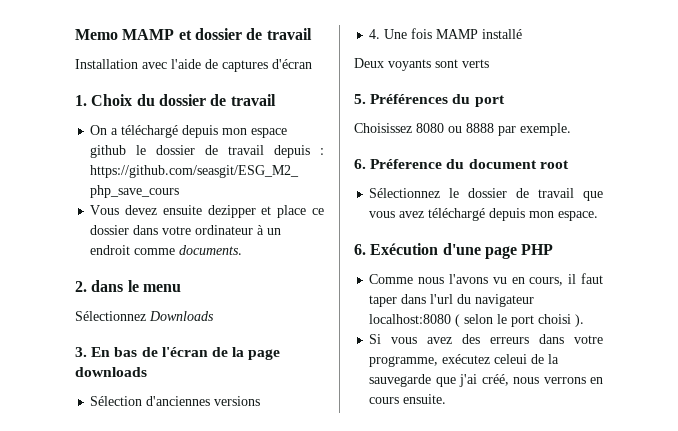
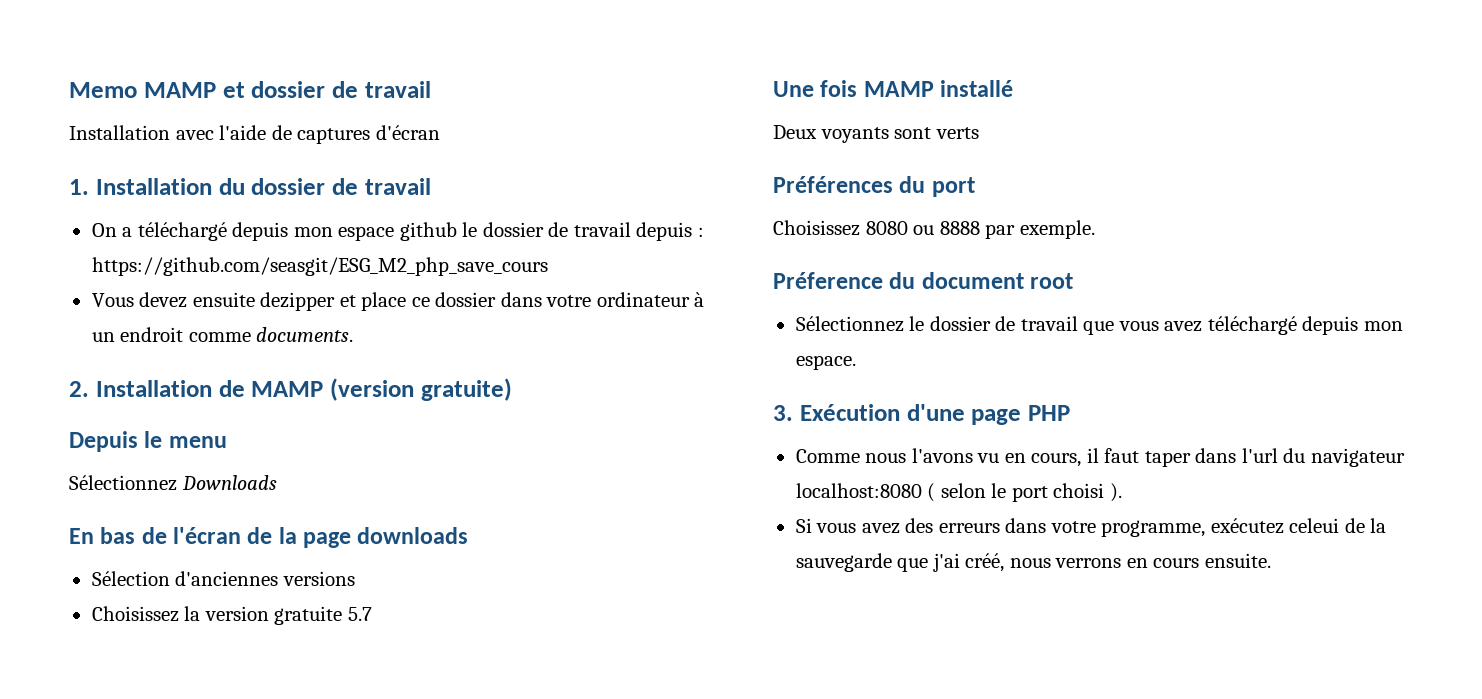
- 1. Choix du dossier de travail
+ 1. Installation du dossier de travail
- 2. dans le menu
+ 2. Installation de MAMP (version gratuite)
+ Depuis le menu
- 3. En bas de l'écran de la page downloads
+ En bas de l'écran de la page downloads
- 4. Une fois MAMP installé
+ Choisissez la version gratuite 5.7
+ Une fois MAMP installé
- 5. Préférences du port
+ Préférences du port
- 6. Préference du document root
+ Préference du document root
- 6. Exécution d'une page PHP
+ 3. Exécution d'une page PHP

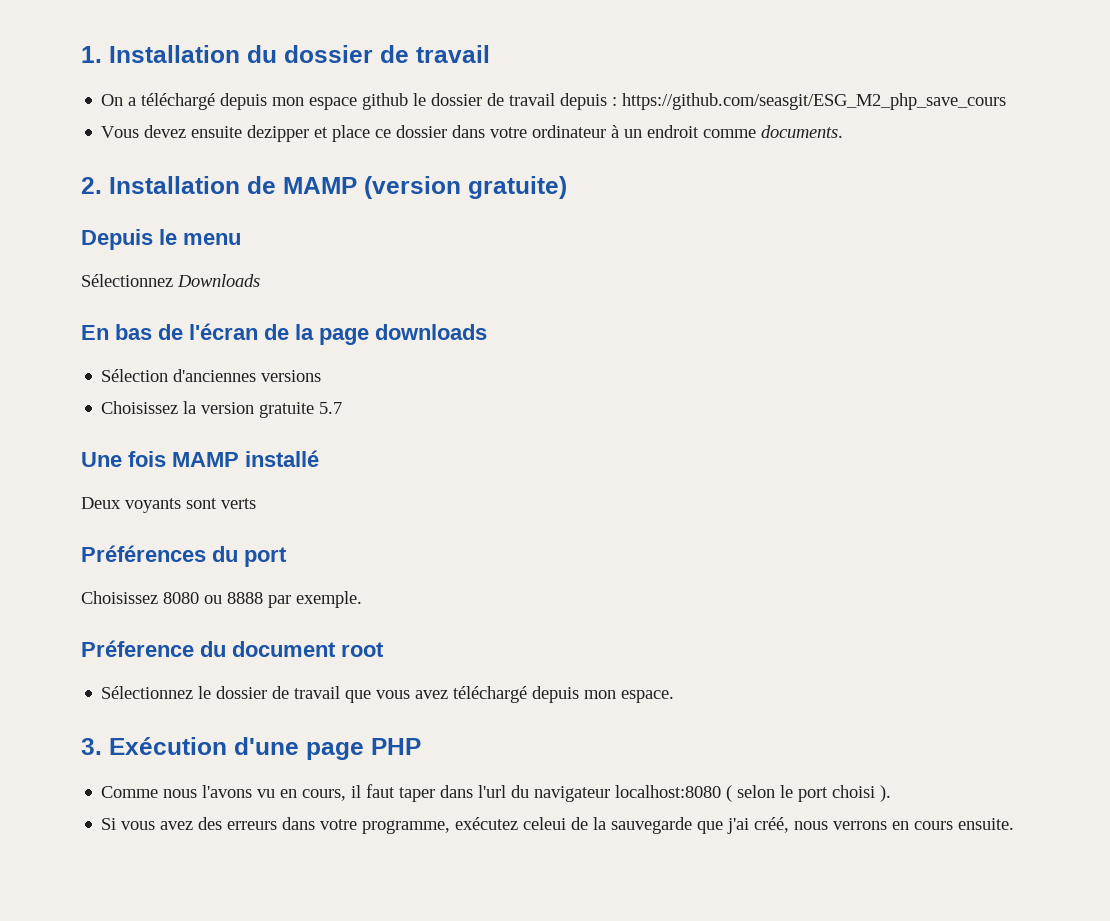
- Memo MAMP et dossier de travail
- Installation avec l'aide de captures d'écran

